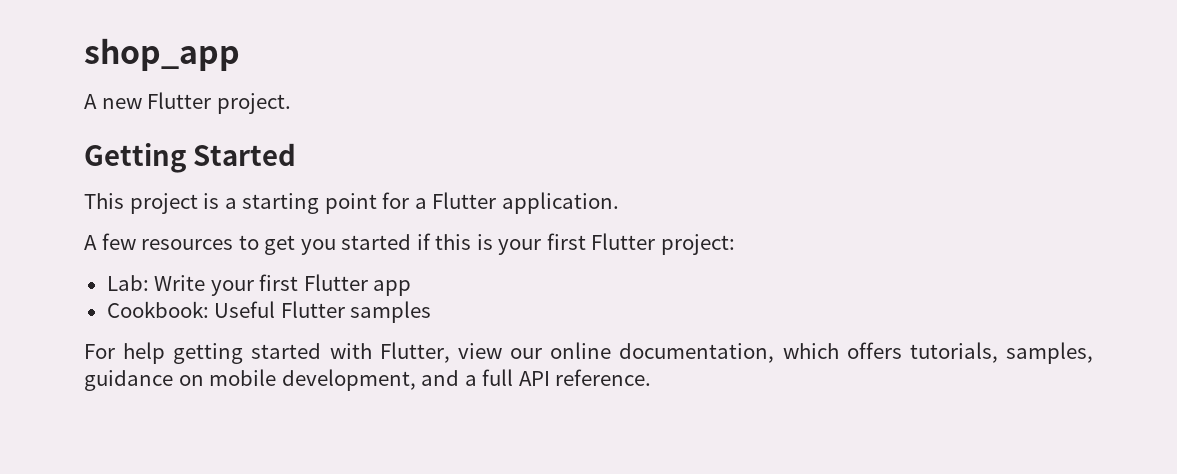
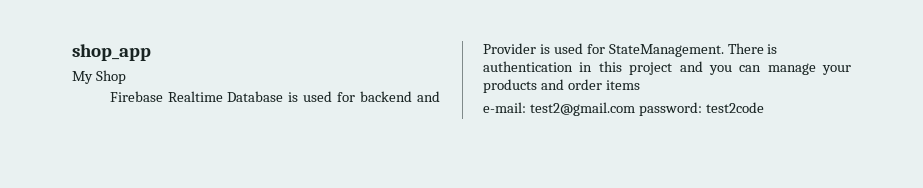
- A new Flutter project.
- Getting Started
- This project is a starting point for a Flutter application.
- A few resources to get you started if this is your first Flutter project:
- Lab: Write your first Flutter app
- Cookbook: Useful Flutter samples
- For help getting started with Flutter, view our online documentation, which offers tutorials, samples, guidance on mobile development, and a full API reference.
+ My Shop
+ Firebase Realtime Database is used for backend and Provider is used for StateManagement. There is authentication in this project and you can manage your products and order items
+ e-mail: test2@gmail.com password: test2code

